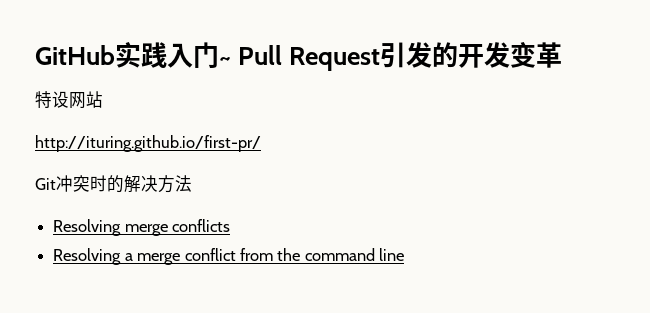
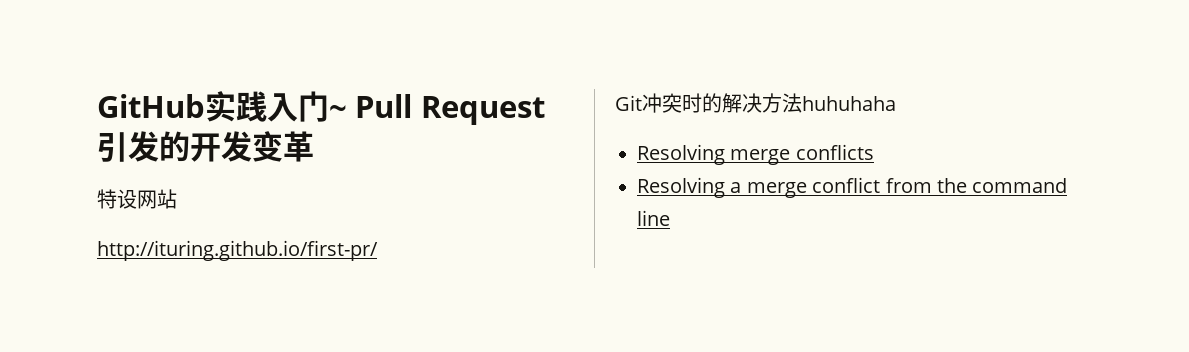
- Git冲突时的解决方法
+ Git冲突时的解决方法huhuhaha

